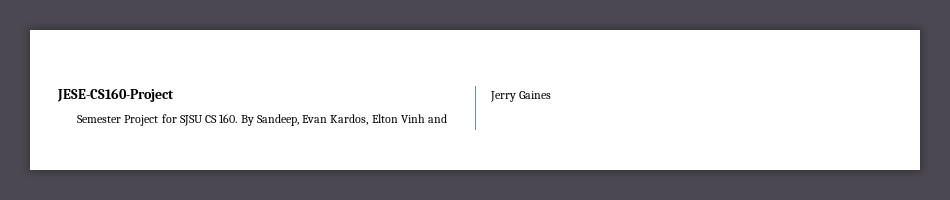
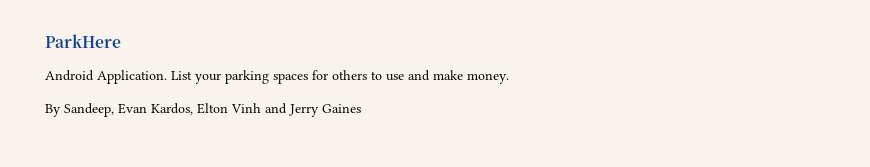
- JESE-CS160-Project
- Semester Project for SJSU CS 160. By Sandeep, Evan Kardos, Elton Vinh and Jerry Gaines
+ ParkHere
+ Android Application. List your parking spaces for others to use and make money.
+ By Sandeep, Evan Kardos, Elton Vinh and Jerry Gaines

